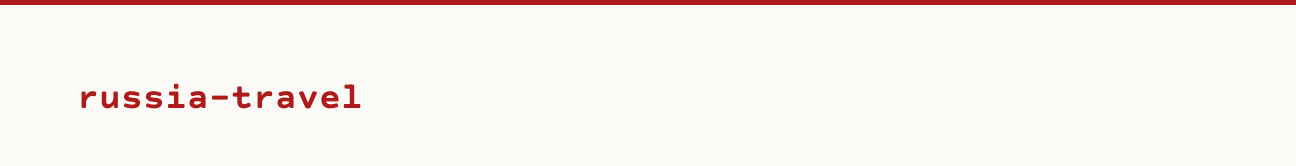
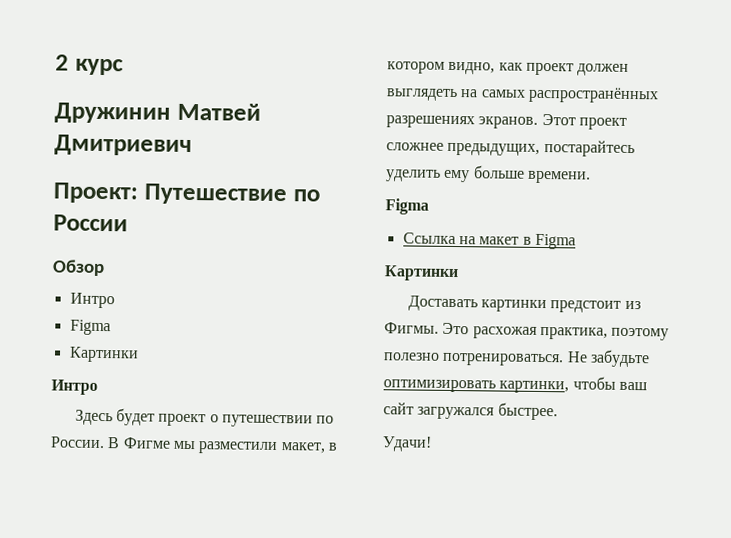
- russia-travel
+ 2 курс
+ Дружинин Матвей Дмитриевич
+ Проект: Путешествие по России
+ Обзор
+ Интро
+ Figma
+ Картинки
+ Интро
+ Здесь будет проект о путешествии по России. В Фигме мы разместили макет, в котором видно, как проект должен выглядеть на самых распространённых разрешениях экранов. Этот проект сложнее предыдущих, постарайтесь уделить ему больше времени.
+ Figma
+ Ссылка на макет в Figma
+ Картинки
+ Доставать картинки предстоит из Фигмы. Это расхожая практика, поэтому полезно потренироваться. Не забудьте оптимизировать картинки, чтобы ваш сайт загружался быстрее.
+ Удачи!

